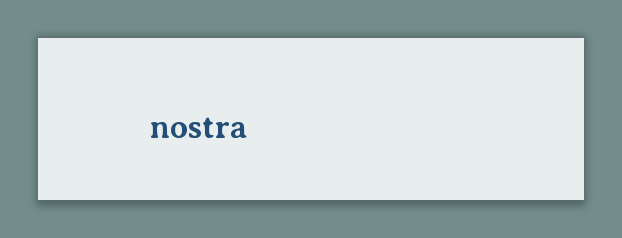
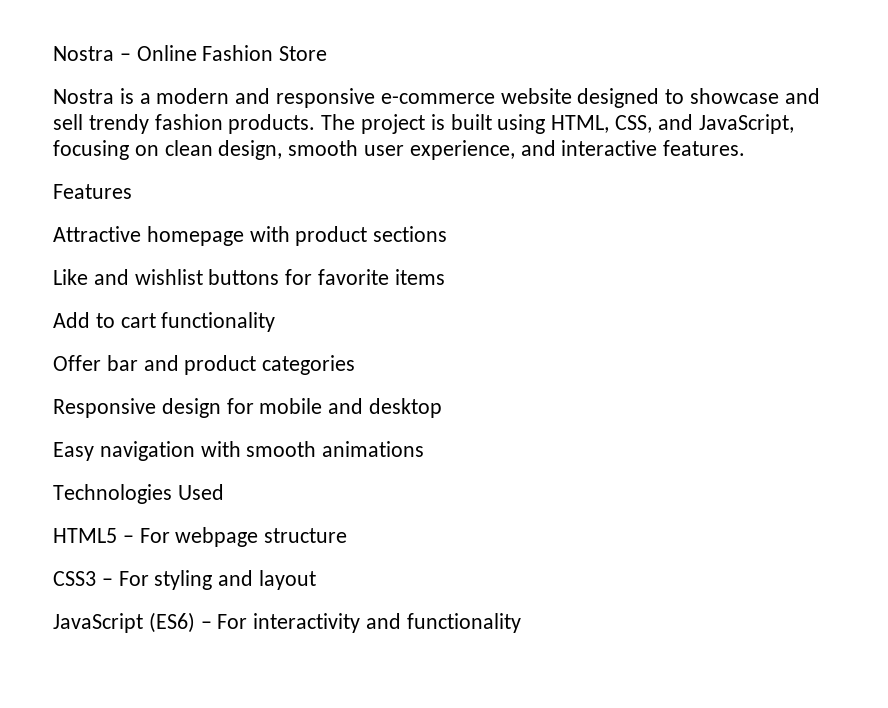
- nostra
+ Nostra – Online Fashion Store
+ Nostra is a modern and responsive e-commerce website designed to showcase and sell trendy fashion products. The project is built using HTML, CSS, and JavaScript, focusing on clean design, smooth user experience, and interactive features.
+ Features
+ Attractive homepage with product sections
+ Like and wishlist buttons for favorite items
+ Add to cart functionality
+ Offer bar and product categories
+ Responsive design for mobile and desktop
+ Easy navigation with smooth animations
+ Technologies Used
+ HTML5 – For webpage structure
+ CSS3 – For styling and layout
+ JavaScript (ES6) – For interactivity and functionality

